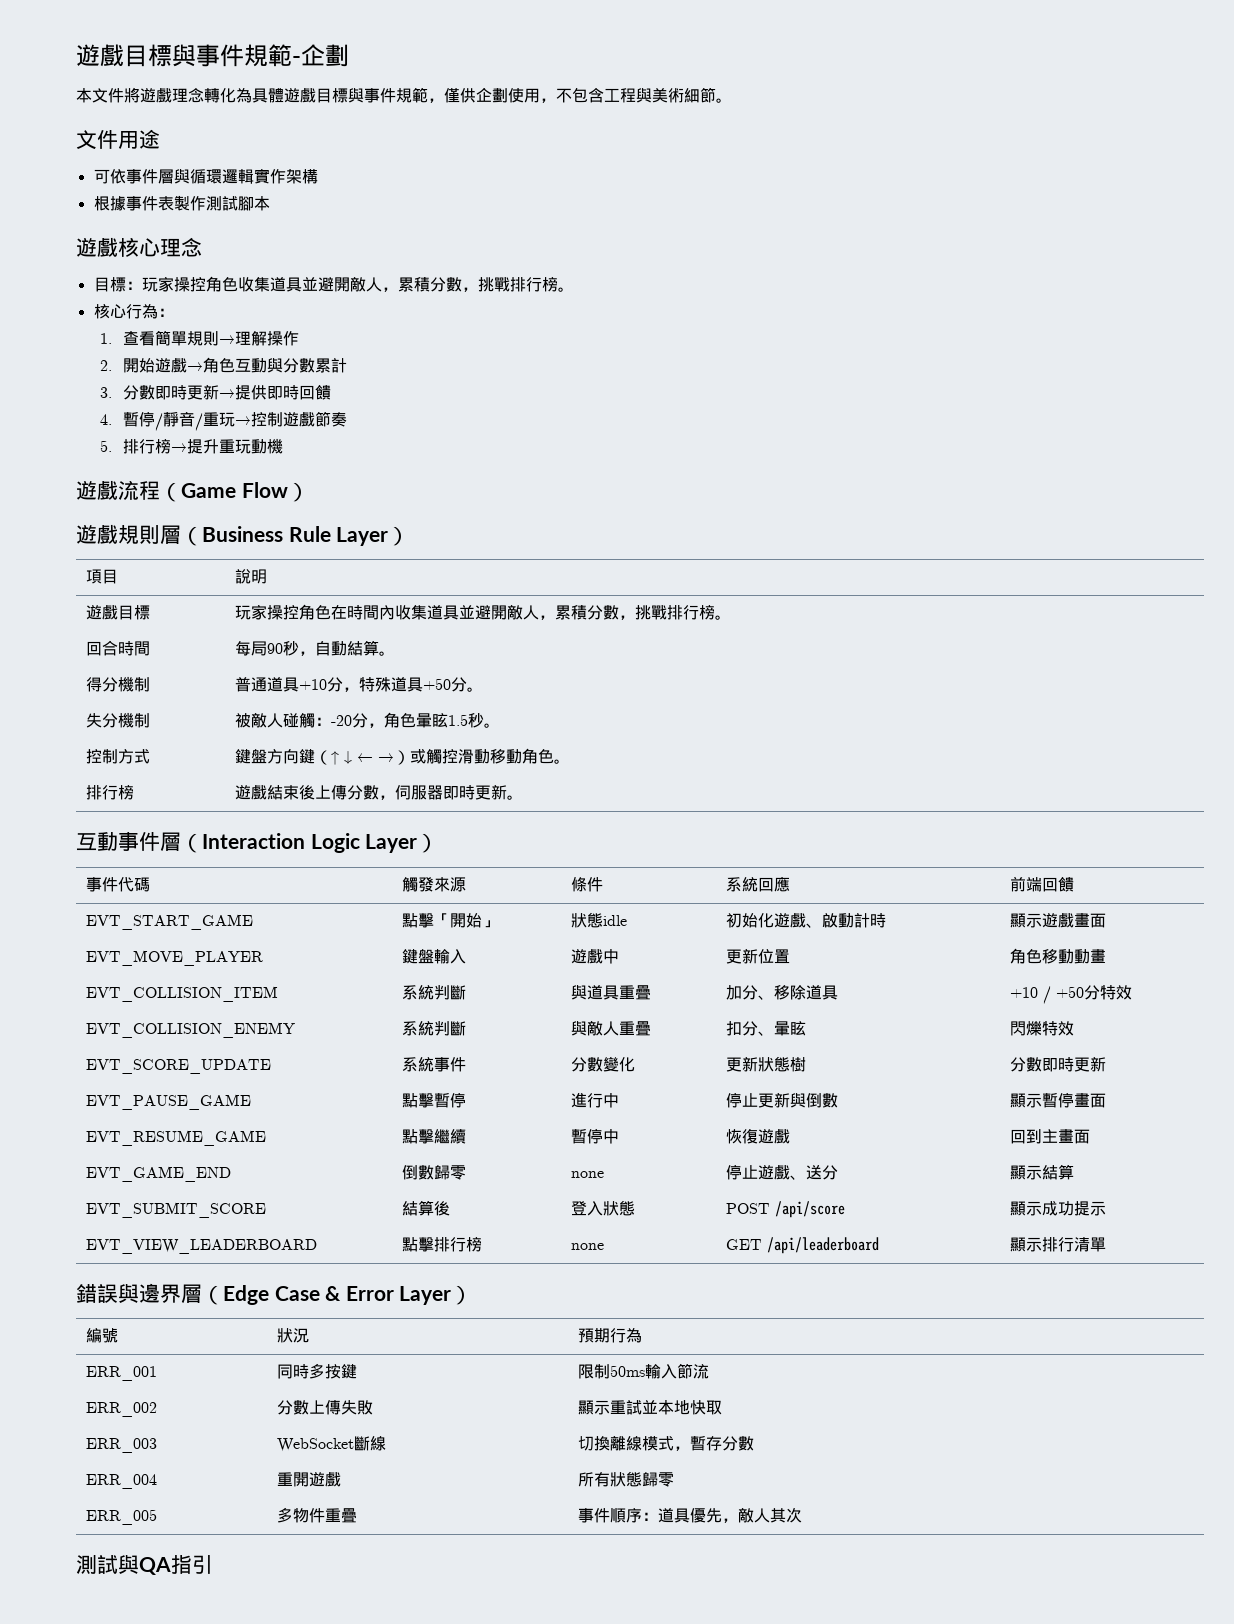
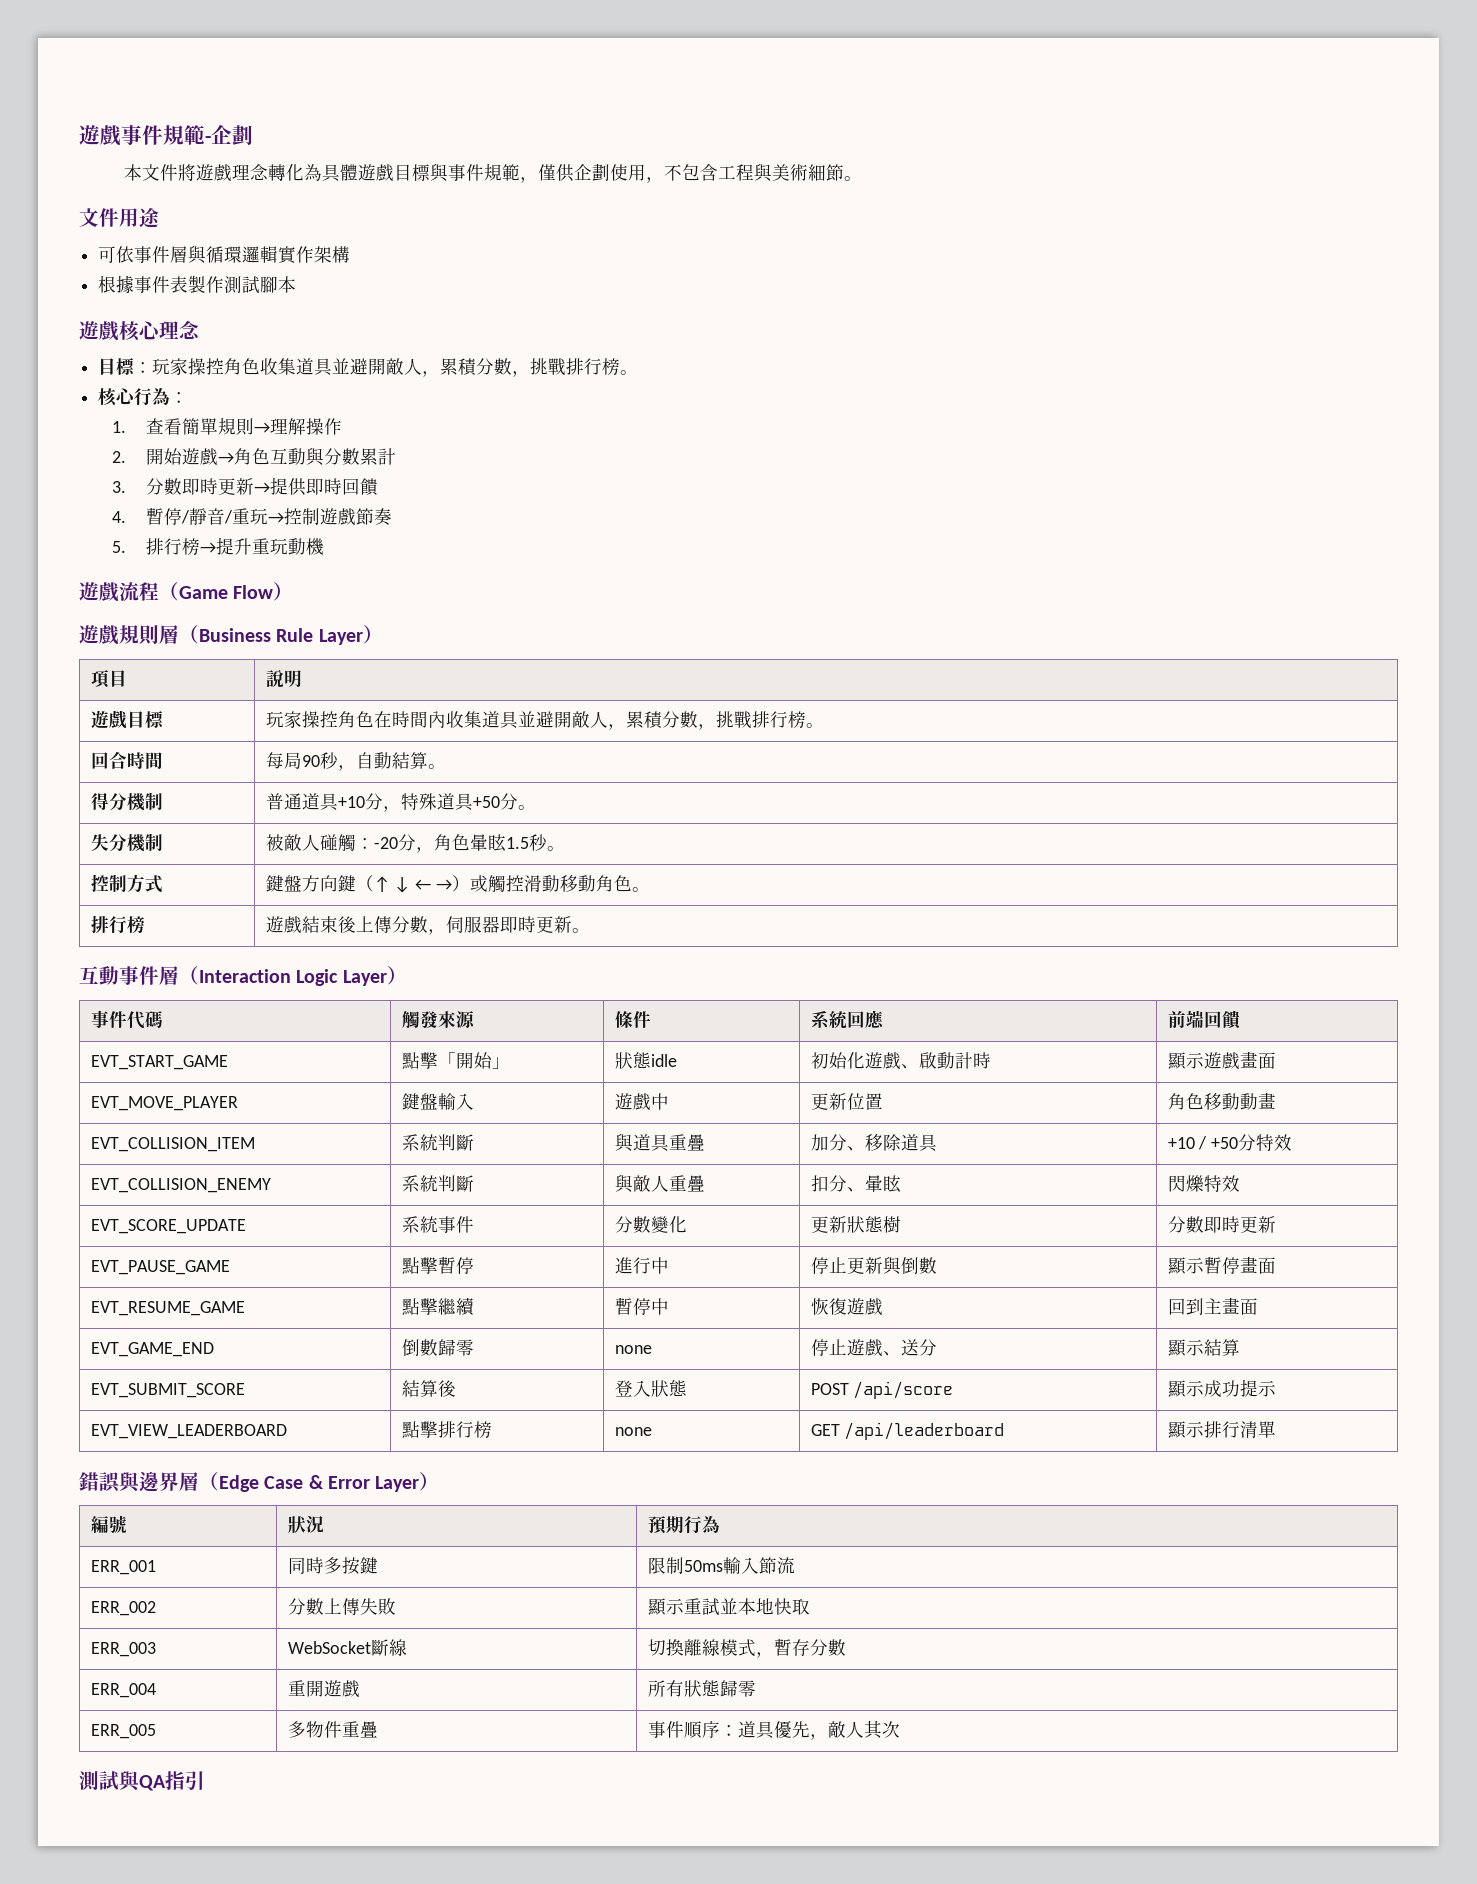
- 遊戲目標與事件規範-企劃
+ 遊戲事件規範-企劃

